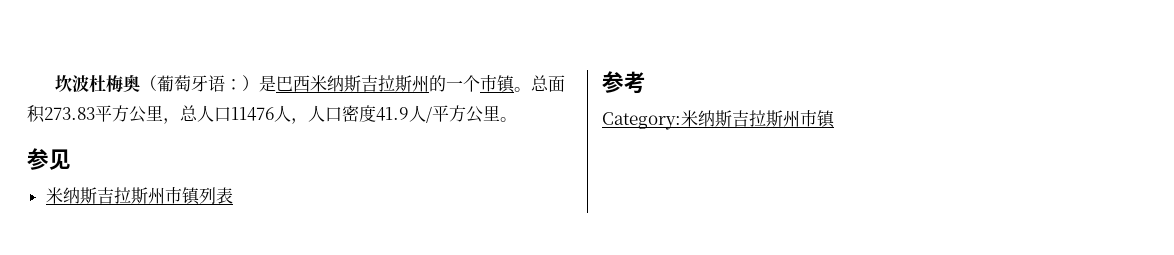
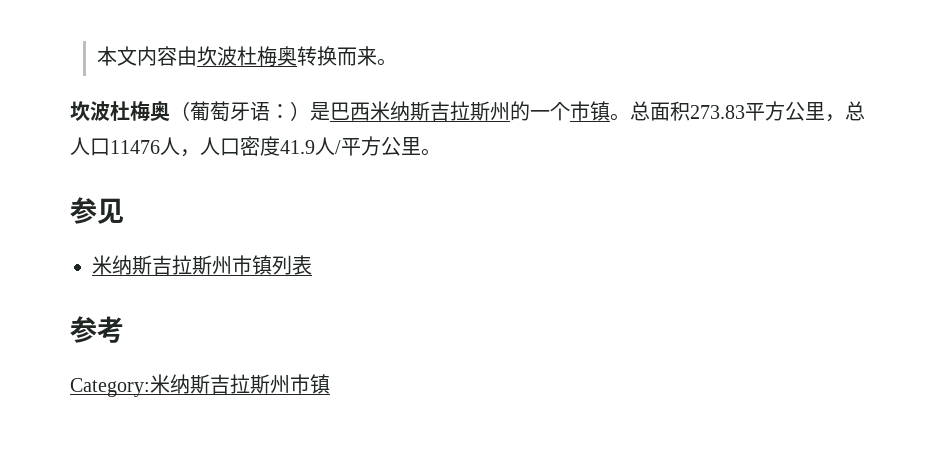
+ 本文内容由坎波杜梅奥转换而来。

